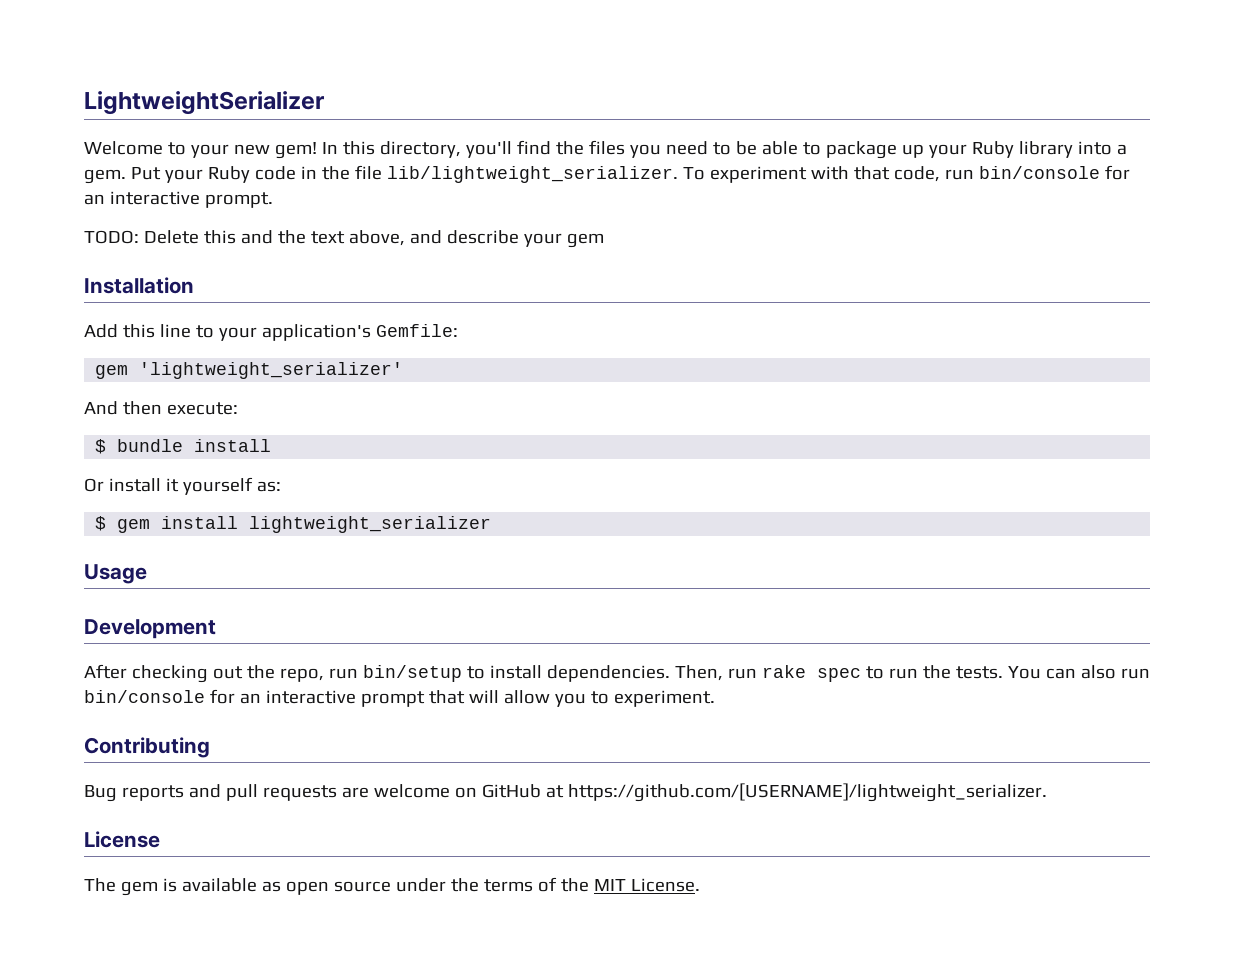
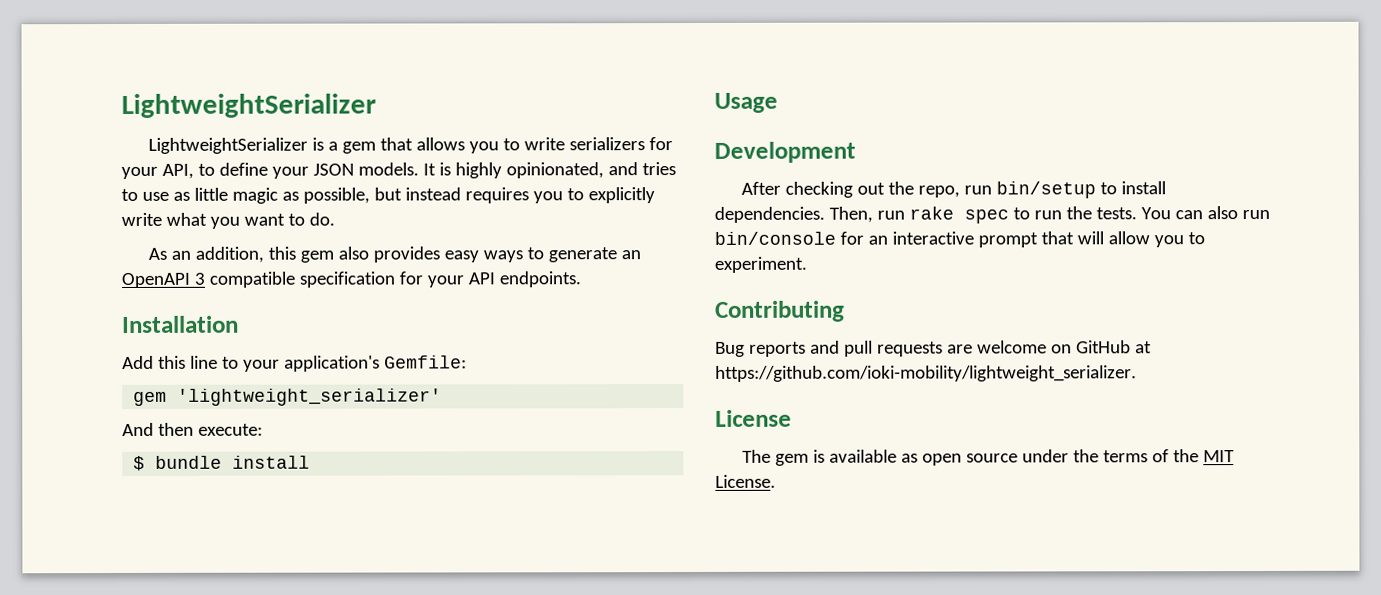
- Welcome to your new gem! In this directory, you'll find the files you need to be able to package up your Ruby library into a gem. Put your Ruby code in the file lib/lightweight_serializer. To experiment with that code, run bin/console for an interactive prompt.
- TODO: Delete this and the text above, and describe your gem
+ LightweightSerializer is a gem that allows you to write serializers for your API, to define your JSON models. It is highly opinionated, and tries to use as little magic as possible, but instead requires you to explicitly write what you want to do.
+ As an addition, this gem also provides easy ways to generate an OpenAPI 3 compatible specification for your API endpoints.
- Or install it yourself as:
- $ gem install lightweight_serializer
- Bug reports and pull requests are welcome on GitHub at https://github.com/[USERNAME]/lightweight_serializer.
+ Bug reports and pull requests are welcome on GitHub at https://github.com/ioki-mobility/lightweight_serializer.

